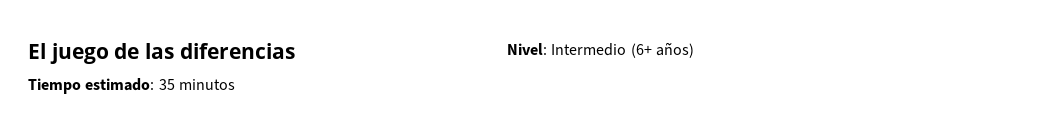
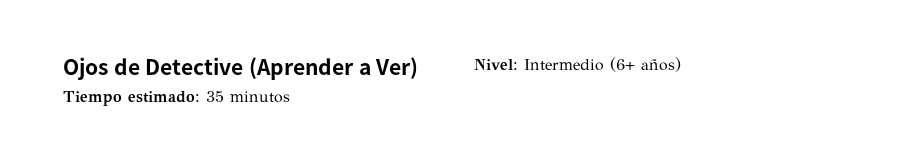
- El juego de las diferencias
+ Ojos de Detective (Aprender a Ver)

